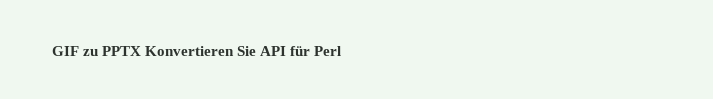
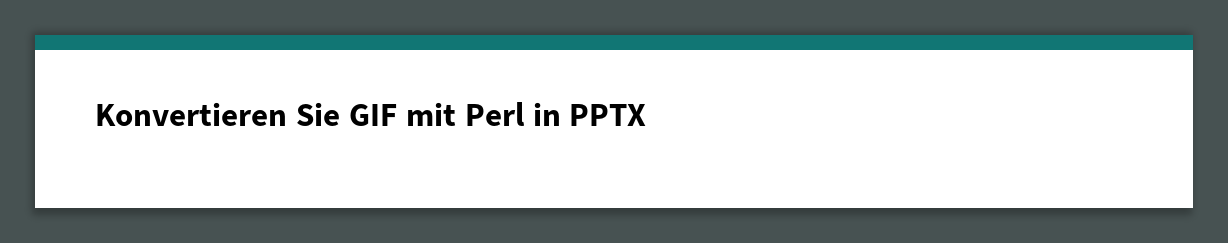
- GIF zu PPTX Konvertieren Sie API für Perl
+ Konvertieren Sie GIF mit Perl in PPTX

